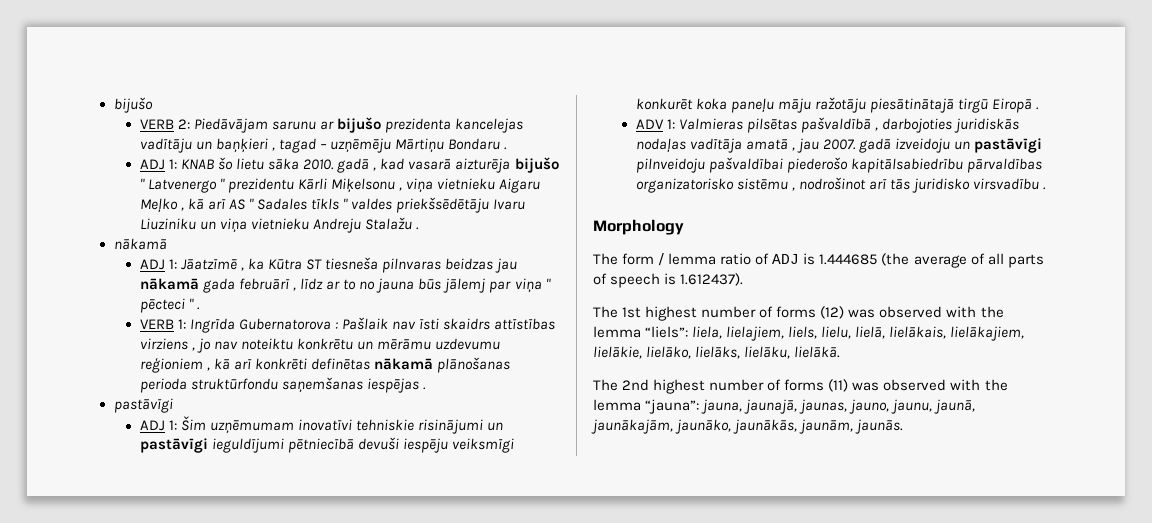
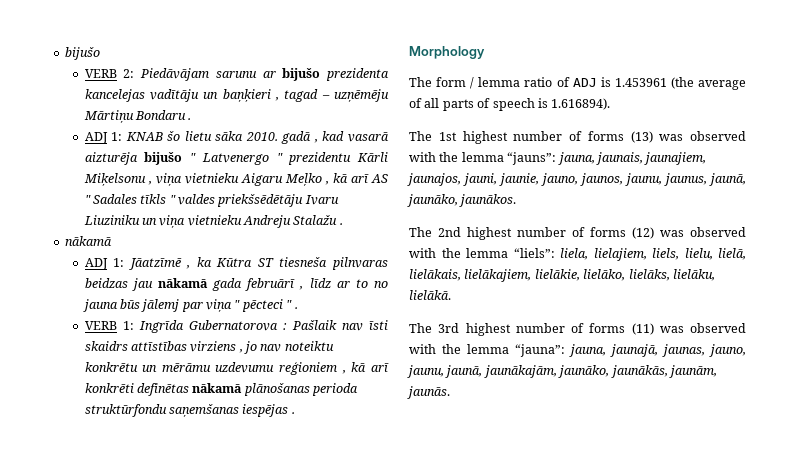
  VERB 1: Ingrīda Gubernatorova : Pašlaik nav īsti skaidrs attīstības virziens , jo nav noteiktu konkrētu un mērāmu uzdevumu reģioniem , kā arī konkrēti definētas nākamā plānošanas perioda struktūrfondu saņemšanas iespējas .
- pastāvīgi
- ADJ 1: Šim uzņēmumam inovatīvi tehniskie risinājumi un pastāvīgi ieguldījumi pētniecībā devuši iespēju veiksmīgi konkurēt koka paneļu māju ražotāju piesātinātajā tirgū Eiropā .
- ADV 1: Valmieras pilsētas pašvaldībā , darbojoties juridiskās nodaļas vadītāja amatā , jau 2007. gadā izveidoju un pastāvīgi pilnveidoju pašvaldībai piederošo kapitālsabiedrību pārvaldības organizatorisko sistēmu , nodrošinot arī tās juridisko virsvadību .
- The form / lemma ratio of ADJ is 1.444685 (the average of all parts of speech is 1.612437).
+ The form / lemma ratio of ADJ is 1.453961 (the average of all parts of speech is 1.616894).
- The 1st highest number of forms (12) was observed with the lemma “liels”: liela, lielajiem, liels, lielu, lielā, lielākais, lielākajiem, lielākie, lielāko, lielāks, lielāku, lielākā.
+ The 1st highest number of forms (13) was observed with the lemma “jauns”: jauna, jaunais, jaunajiem, jaunajos, jauni, jaunie, jauno, jaunos, jaunu, jaunus, jaunā, jaunāko, jaunākos.
+ The 2nd highest number of forms (12) was observed with the lemma “liels”: liela, lielajiem, liels, lielu, lielā, lielākais, lielākajiem, lielākie, lielāko, lielāks, lielāku, lielākā.
- The 2nd highest number of forms (11) was observed with the lemma “jauna”: jauna, jaunajā, jaunas, jauno, jaunu, jaunā, jaunākajām, jaunāko, jaunākās, jaunām, jaunās.
+ The 3rd highest number of forms (11) was observed with the lemma “jauna”: jauna, jaunajā, jaunas, jauno, jaunu, jaunā, jaunākajām, jaunāko, jaunākās, jaunām, jaunās.

